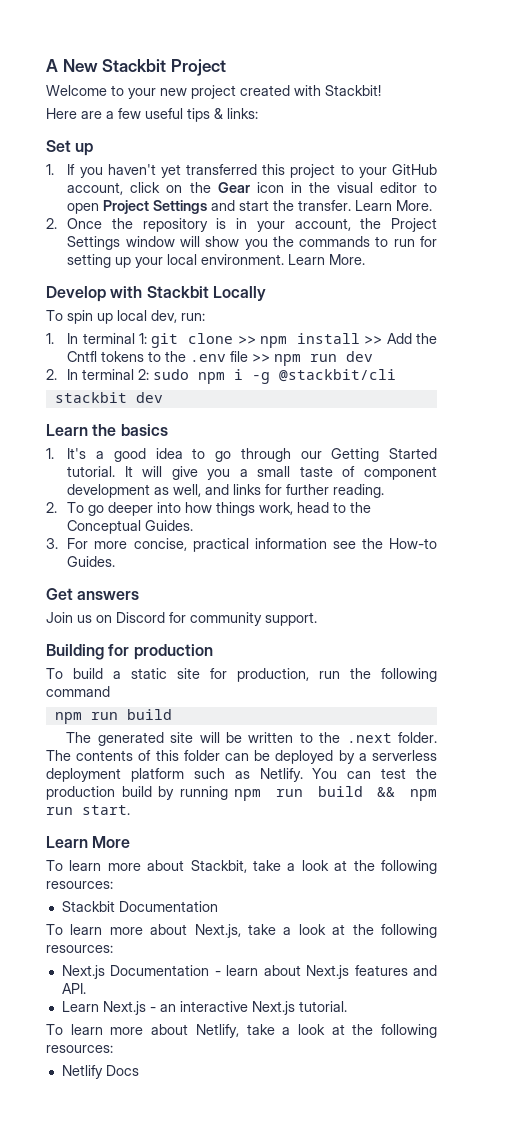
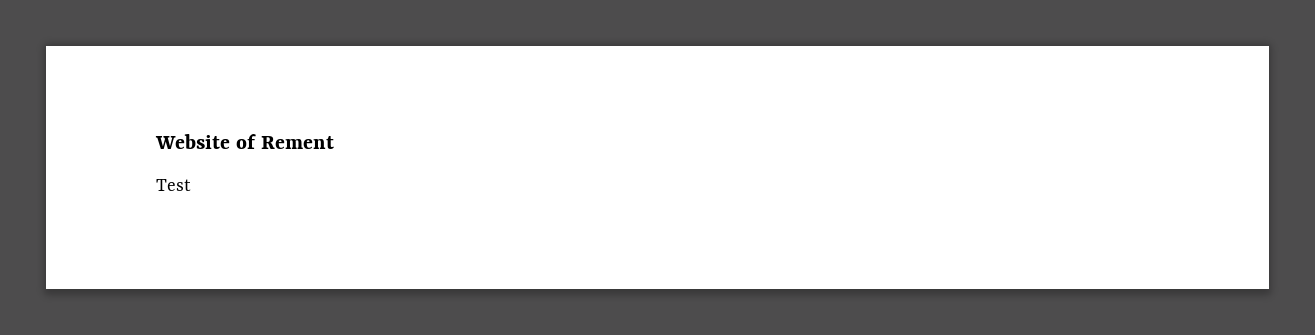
- A New Stackbit Project
- Welcome to your new project created with Stackbit!
- Here are a few useful tips & links:
- Set up
- 1. If you haven't yet transferred this project to your GitHub account, click on the Gear icon in the visual editor to open Project Settings and start the transfer. Learn More.
- 2. Once the repository is in your account, the Project Settings window will show you the commands to run for setting up your local environment. Learn More.
- Develop with Stackbit Locally
- To spin up local dev, run:
- 1. In terminal 1: git clone >> npm install >> Add the Cntfl tokens to the .env file >> npm run dev
- 2. In terminal 2: sudo npm i -g @stackbit/cli
- stackbit dev
- Learn the basics
- 1. It's a good idea to go through our Getting Started tutorial. It will give you a small taste of component development as well, and links for further reading.
- 2. To go deeper into how things work, head to the Conceptual Guides.
- 3. For more concise, practical information see the How-to Guides.
- Get answers
- Join us on Discord for community support.
- Building for production
- To build a static site for production, run the following command
- npm run build
- The generated site will be written to the .next folder. The contents of this folder can be deployed by a serverless deployment platform such as Netlify. You can test the production build by running npm run build && npm run start.
- Learn More
- To learn more about Stackbit, take a look at the following resources:
- Stackbit Documentation
- To learn more about Next.js, take a look at the following resources:
- Next.js Documentation - learn about Next.js features and API.
- Learn Next.js - an interactive Next.js tutorial.
- To learn more about Netlify, take a look at the following resources:
- Netlify Docs
+ Website of Rement
+ Test

